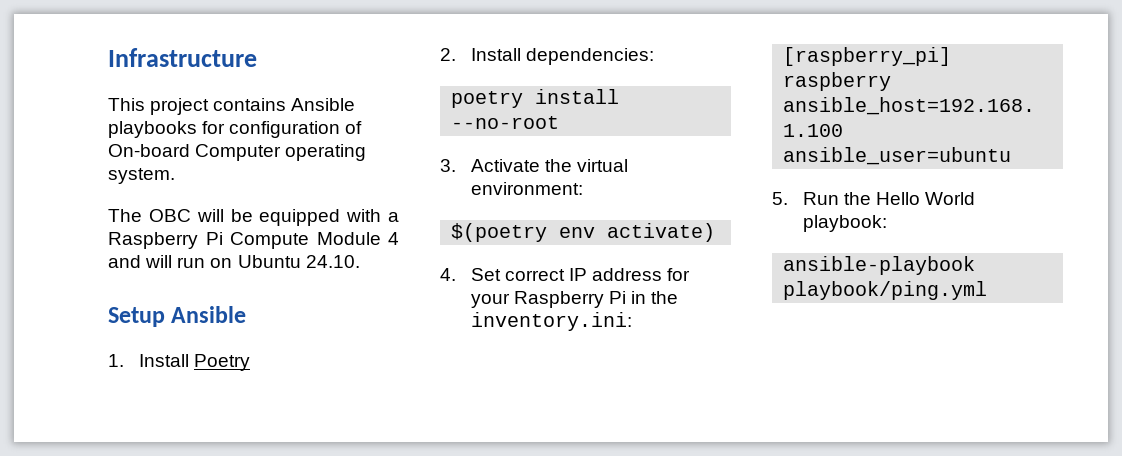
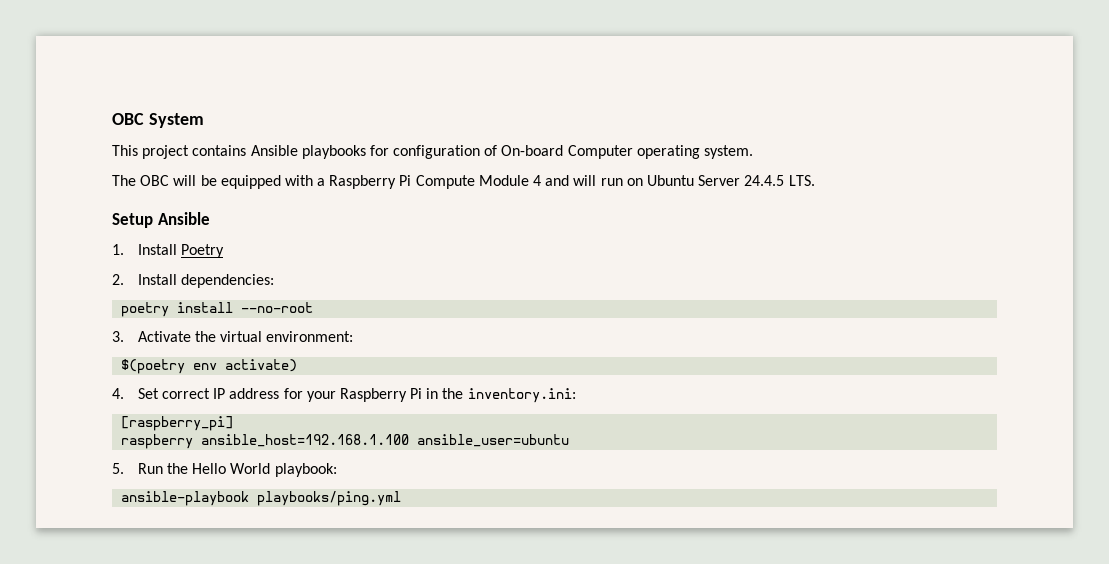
- Infrastructure
+ OBC System
- The OBC will be equipped with a Raspberry Pi Compute Module 4 and will run on Ubuntu 24.10.
+ The OBC will be equipped with a Raspberry Pi Compute Module 4 and will run on Ubuntu Server 24.4.5 LTS.
- ansible-playbook playbook/ping.yml
+ ansible-playbook playbooks/ping.yml

